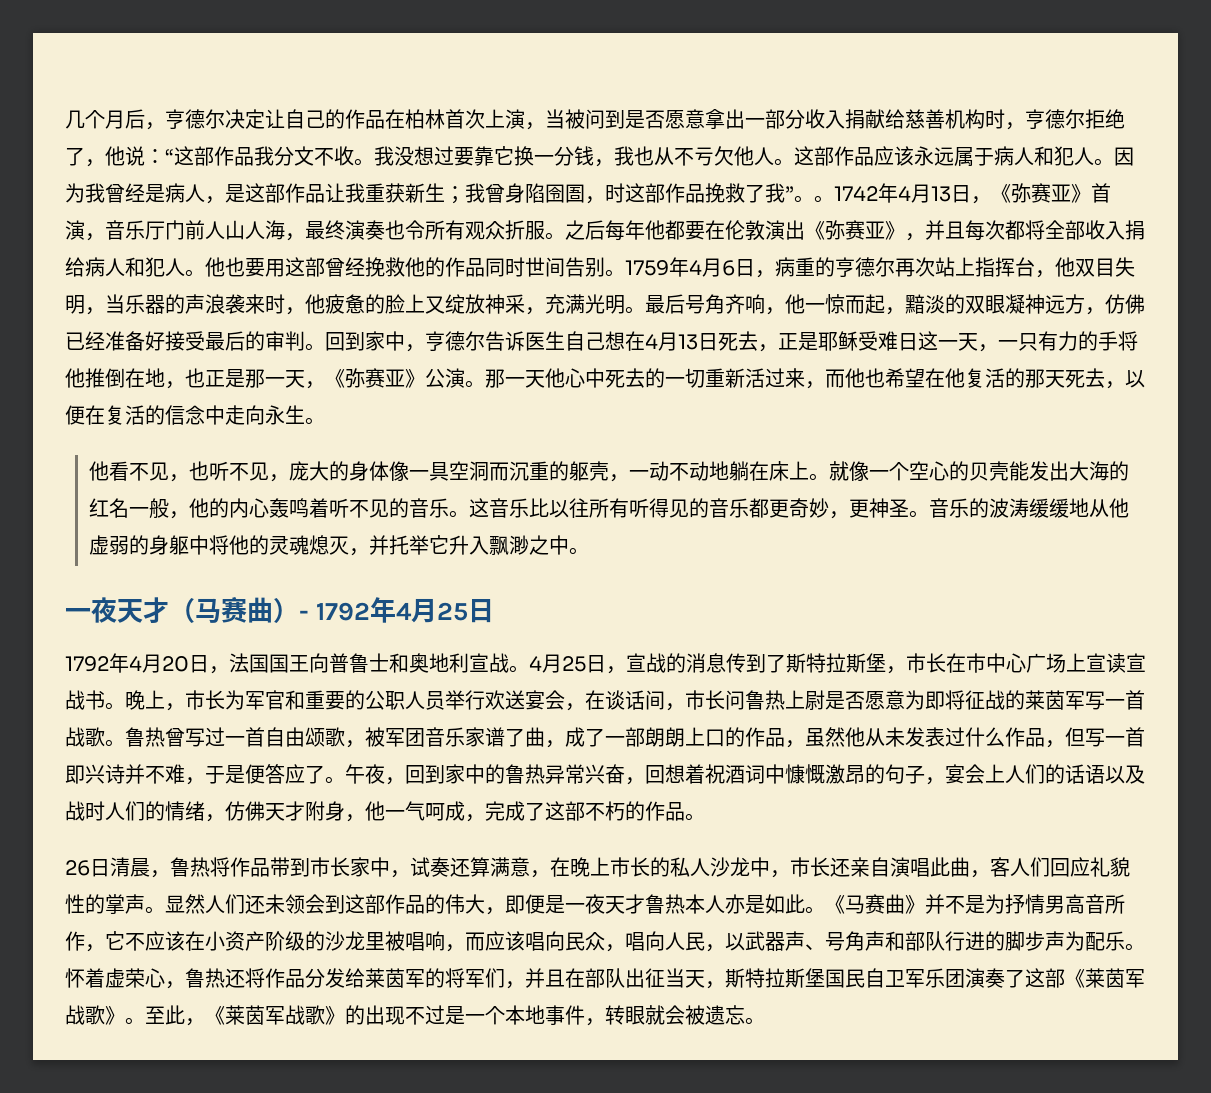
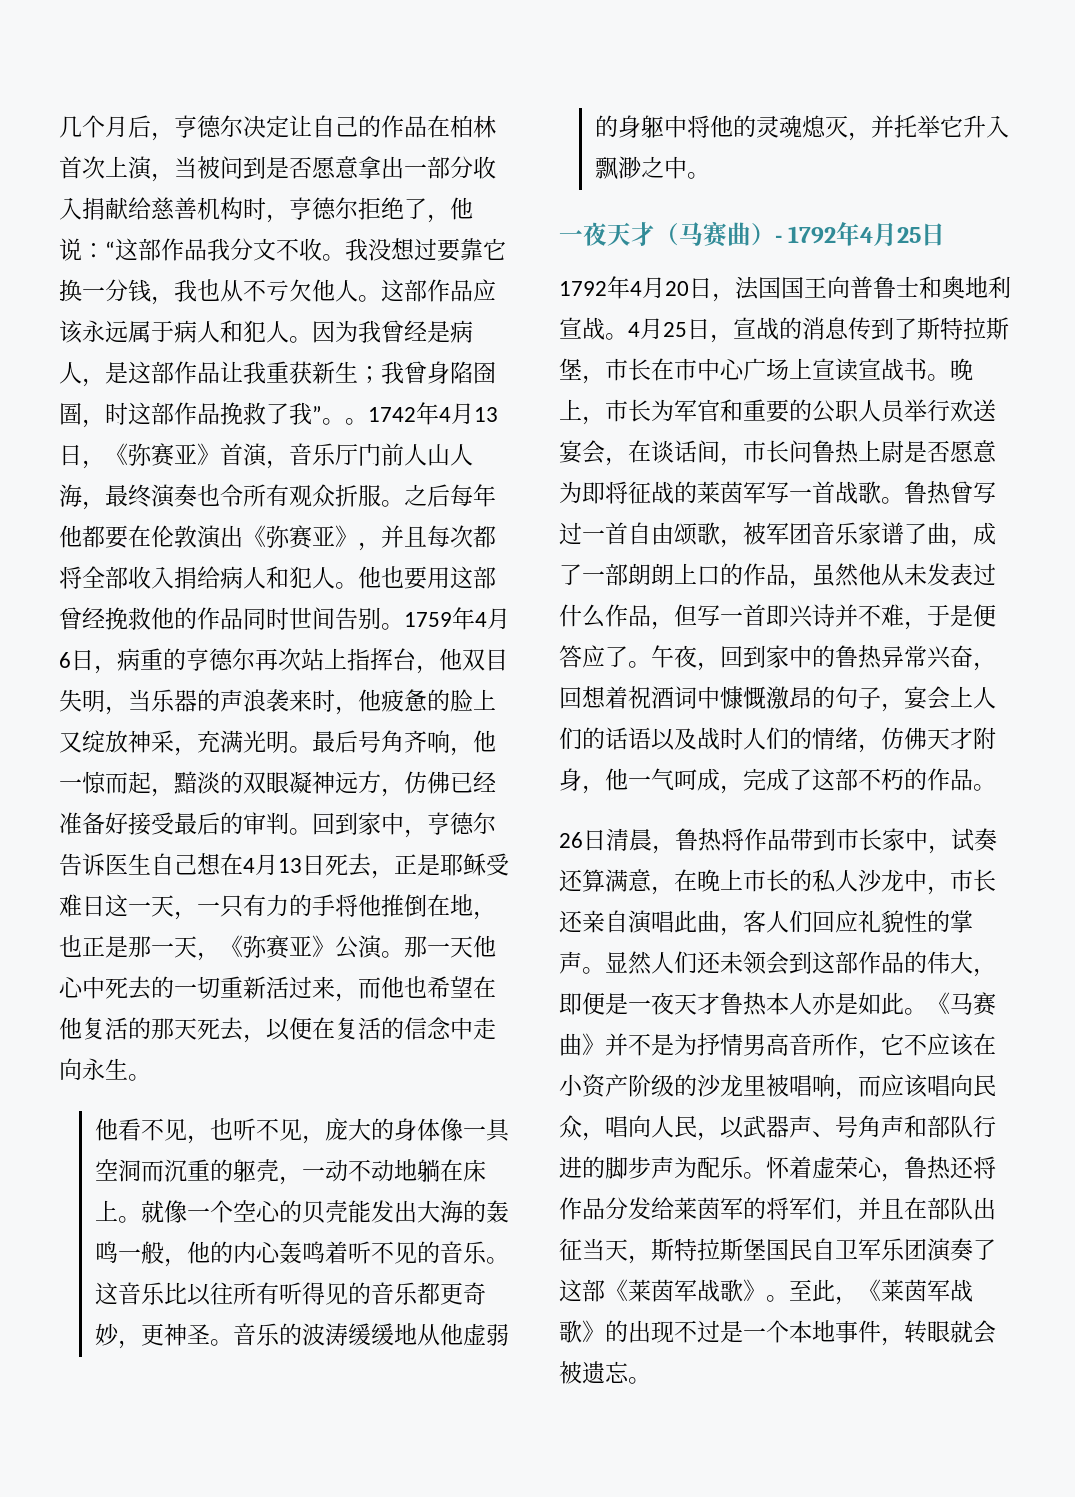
- 就像一个空心的贝壳能发出大海的红名一般，他的内心轰鸣着听不见的音乐。
+ 就像一个空心的贝壳能发出大海的轰鸣一般，他的内心轰鸣着听不见的音乐。

